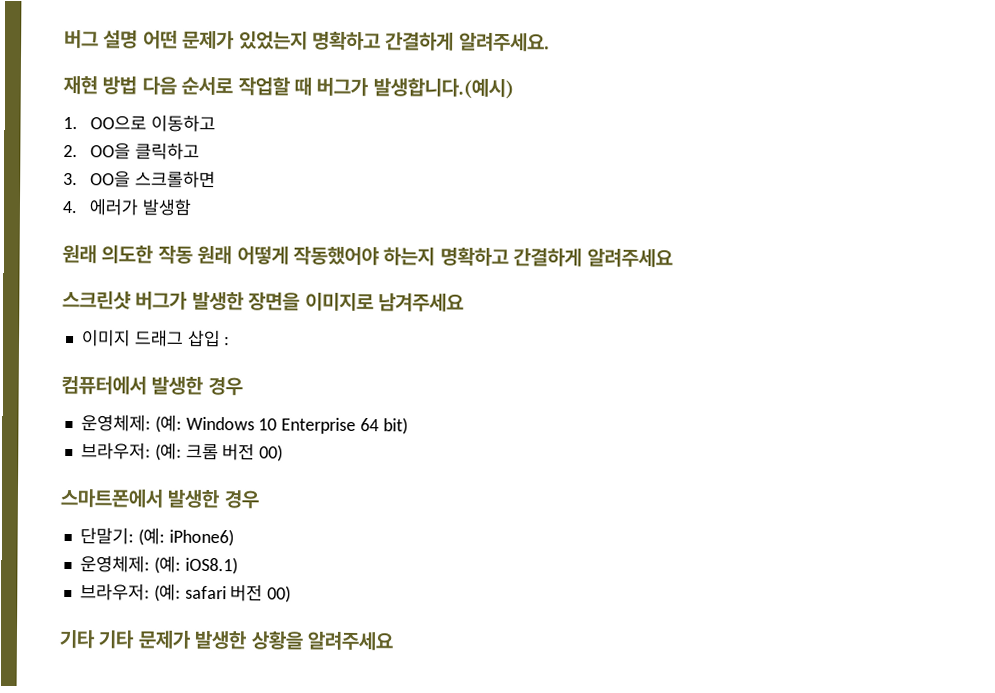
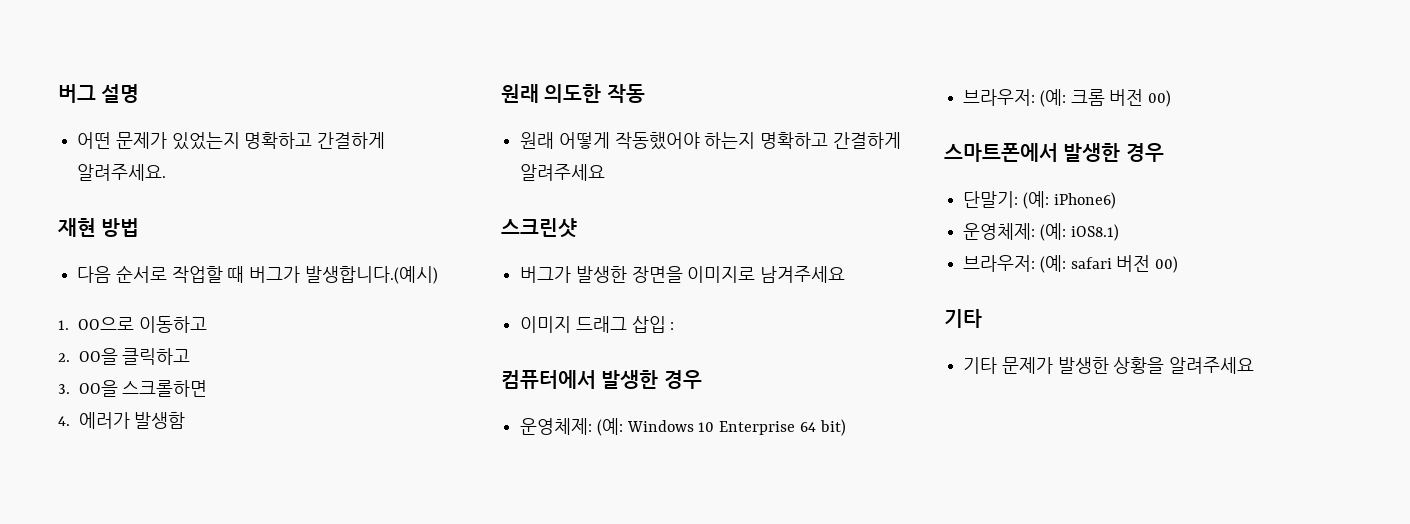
- 버그 설명 어떤 문제가 있었는지 명확하고 간결하게 알려주세요.
+ 버그 설명
+ 어떤 문제가 있었는지 명확하고 간결하게 알려주세요.
- 재현 방법 다음 순서로 작업할 때 버그가 발생합니다.(예시)
+ 재현 방법
+ 다음 순서로 작업할 때 버그가 발생합니다.(예시)
- 원래 의도한 작동 원래 어떻게 작동했어야 하는지 명확하고 간결하게 알려주세요
+ 원래 의도한 작동
+ 원래 어떻게 작동했어야 하는지 명확하고 간결하게 알려주세요
- 스크린샷 버그가 발생한 장면을 이미지로 남겨주세요
+ 스크린샷
+ 버그가 발생한 장면을 이미지로 남겨주세요
  브라우저: (예: safari 버전 00)
- 기타 기타 문제가 발생한 상황을 알려주세요
+ 기타
+ 기타 문제가 발생한 상황을 알려주세요

